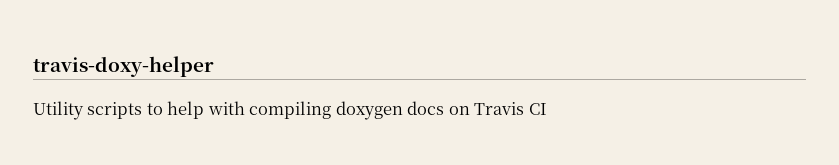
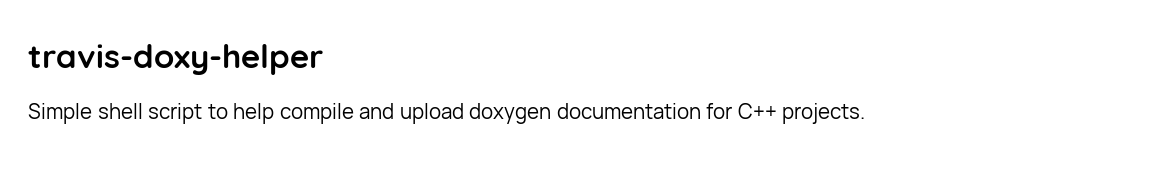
- Utility scripts to help with compiling doxygen docs on Travis CI
+ Simple shell script to help compile and upload doxygen documentation for C++ projects.

